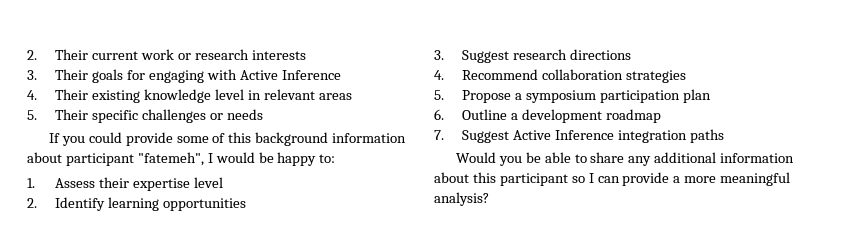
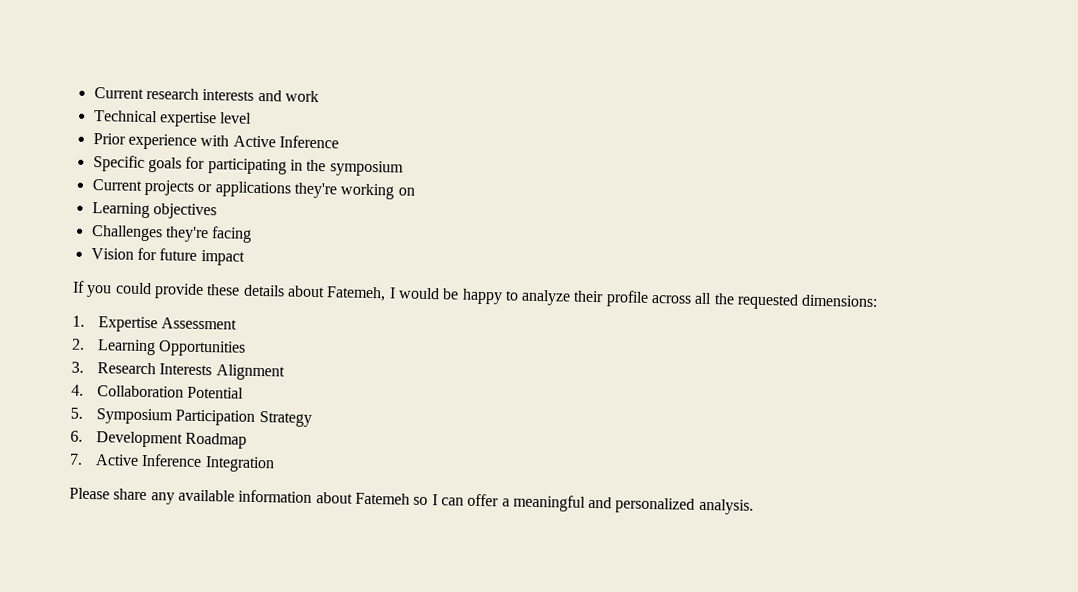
- 2. Their current work or research interests
- 3. Their goals for engaging with Active Inference
- 4. Their existing knowledge level in relevant areas
- 5. Their specific challenges or needs
- If you could provide some of this background information about participant "fatemeh", I would be happy to:
- 1. Assess their expertise level
- 2. Identify learning opportunities
- 3. Suggest research directions
- 4. Recommend collaboration strategies
- 5. Propose a symposium participation plan
- 6. Outline a development roadmap
+ Current research interests and work
+ Technical expertise level
+ Prior experience with Active Inference
+ Specific goals for participating in the symposium
+ Current projects or applications they're working on
+ Learning objectives
+ Challenges they're facing
+ Vision for future impact
+ If you could provide these details about Fatemeh, I would be happy to analyze their profile across all the requested dimensions:
+ 1. Expertise Assessment
+ 2. Learning Opportunities
+ 3. Research Interests Alignment
+ 4. Collaboration Potential
+ 5. Symposium Participation Strategy
+ 6. Development Roadmap
- 7. Suggest Active Inference integration paths
- Would you be able to share any additional information about this participant so I can provide a more meaningful analysis?
+ 7. Active Inference Integration
+ Please share any available information about Fatemeh so I can offer a meaningful and personalized analysis.

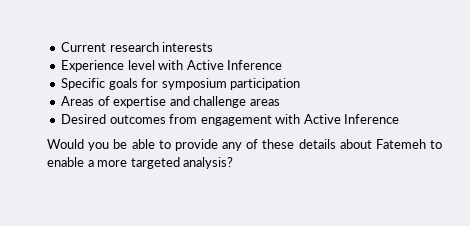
- Current research interests and work
- Technical expertise level
- Prior experience with Active Inference
+ Current research interests
+ Experience level with Active Inference
- Specific goals for participating in the symposium
- Current projects or applications they're working on
- Learning objectives
- Challenges they're facing
- Vision for future impact
- If you could provide these details about Fatemeh, I would be happy to analyze their profile across all the requested dimensions:
- 1. Expertise Assessment
- 2. Learning Opportunities
- 3. Research Interests Alignment
- 4. Collaboration Potential
- 5. Symposium Participation Strategy
- 6. Development Roadmap
- 7. Active Inference Integration
- Please share any available information about Fatemeh so I can offer a meaningful and personalized analysis.
+ Specific goals for symposium participation
+ Areas of expertise and challenge areas
+ Desired outcomes from engagement with Active Inference
+ Would you be able to provide any of these details about Fatemeh to enable a more targeted analysis?

